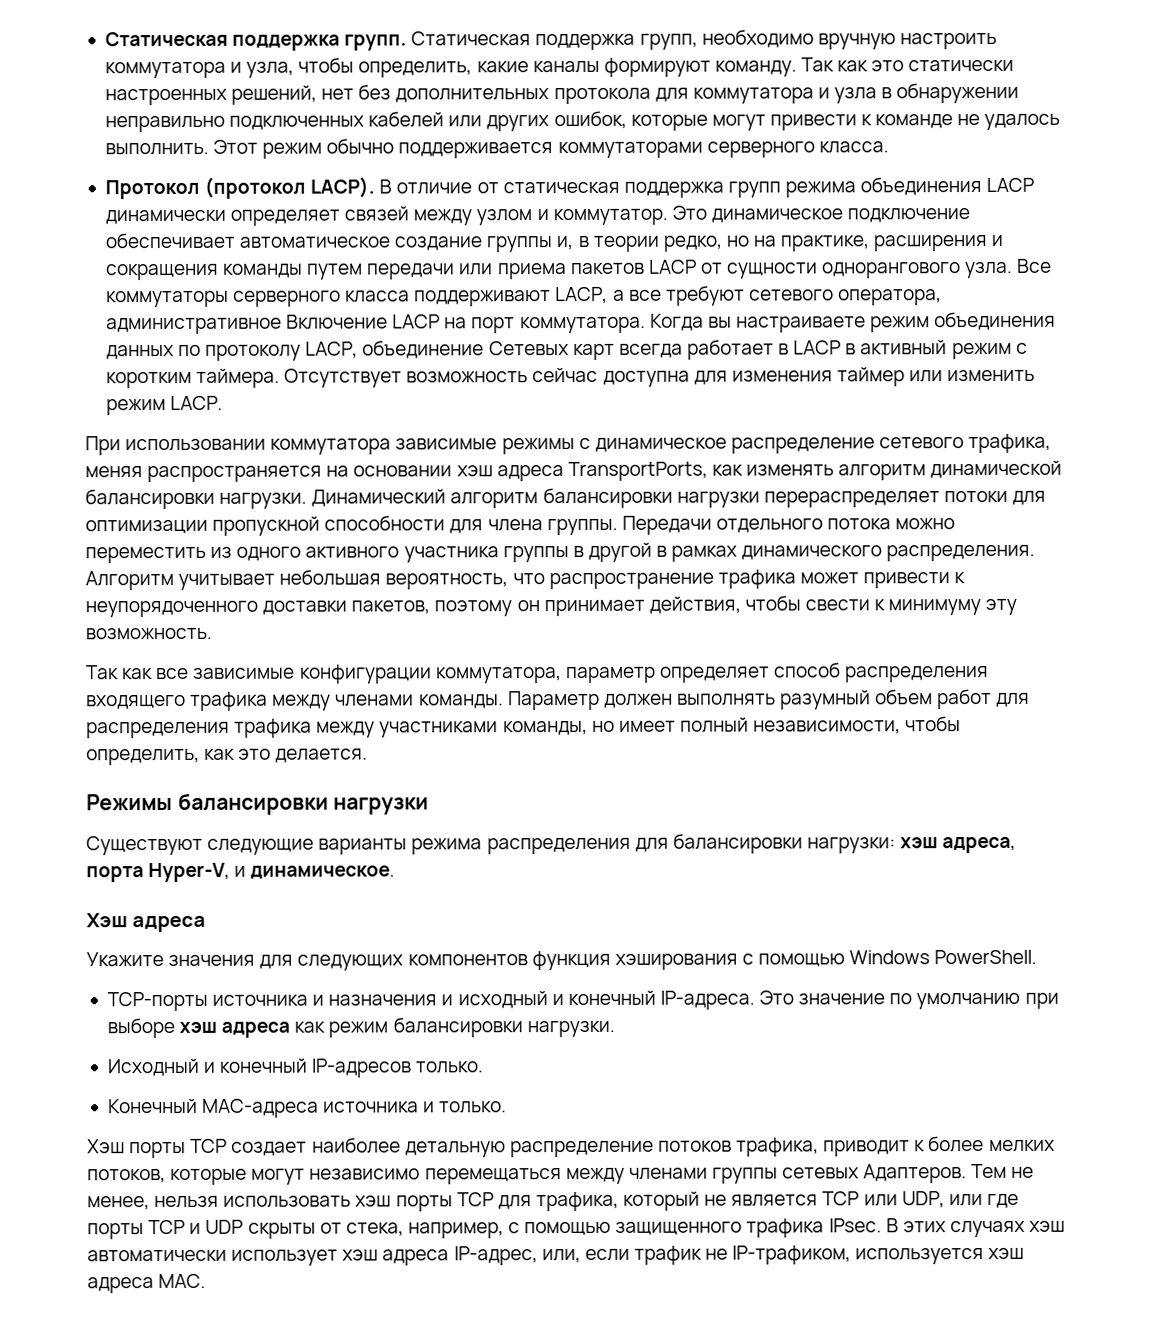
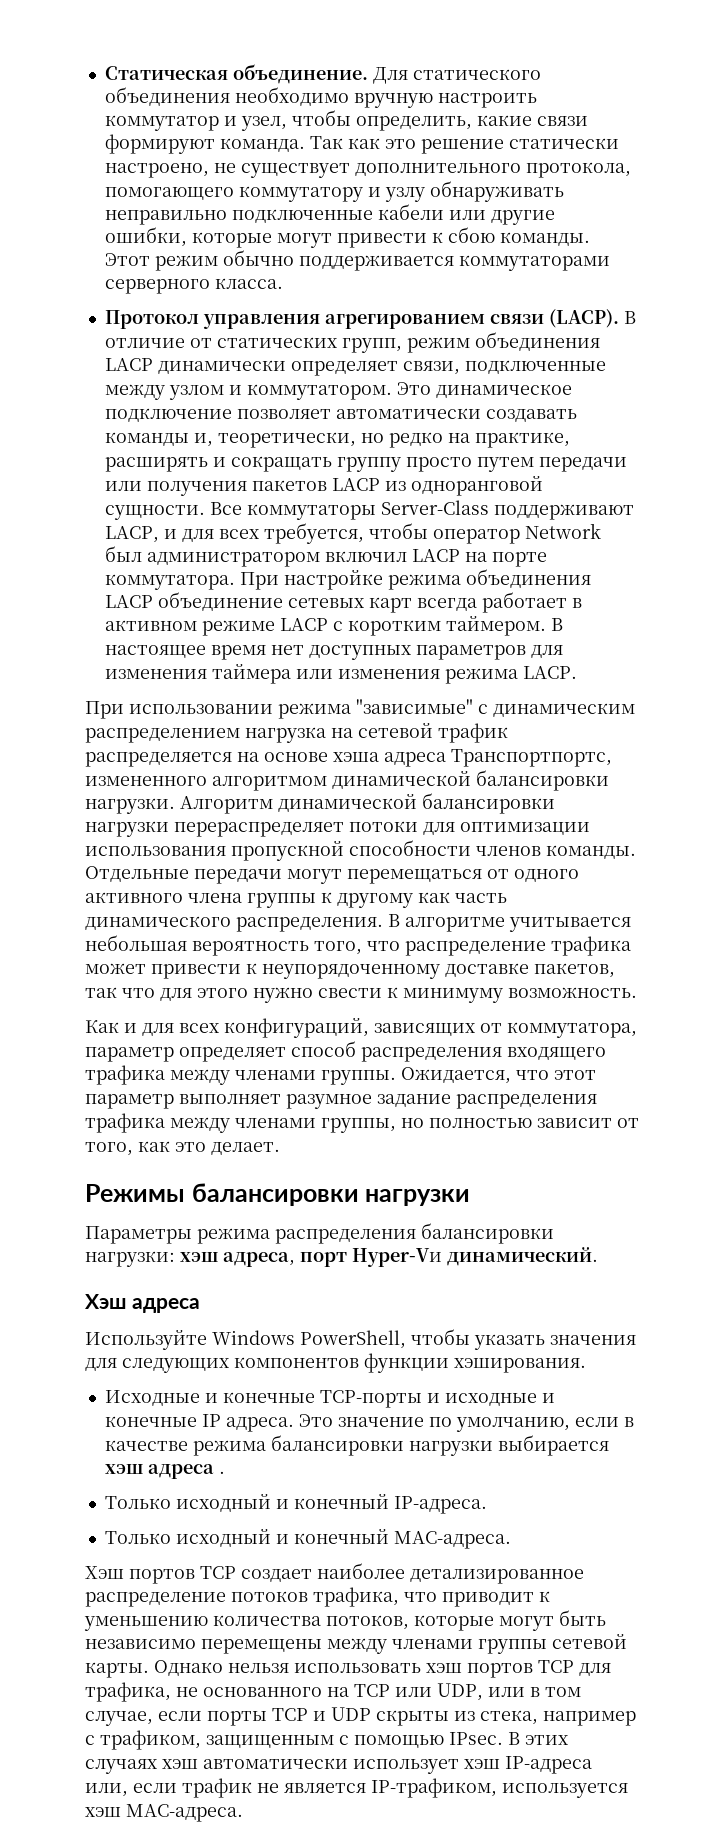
- Статическая поддержка групп. Статическая поддержка групп, необходимо вручную настроить коммутатора и узла, чтобы определить, какие каналы формируют команду. Так как это статически настроенных решений, нет без дополнительных протокола для коммутатора и узла в обнаружении неправильно подключенных кабелей или других ошибок, которые могут привести к команде не удалось выполнить.
+ Статическая объединение. Для статического объединения необходимо вручную настроить коммутатор и узел, чтобы определить, какие связи формируют команда. Так как это решение статически настроено, не существует дополнительного протокола, помогающего коммутатору и узлу обнаруживать неправильно подключенные кабели или другие ошибки, которые могут привести к сбою команды.
- Протокол (протокол LACP). В отличие от статическая поддержка групп режима объединения LACP динамически определяет связей между узлом и коммутатор.
+ Протокол управления агрегированием связи (LACP). В отличие от статических групп, режим объединения LACP динамически определяет связи, подключенные между узлом и коммутатором.
- Это динамическое подключение обеспечивает автоматическое создание группы и, в теории редко, но на практике, расширения и сокращения команды путем передачи или приема пакетов LACP от сущности однорангового узла. Все коммутаторы серверного класса поддерживают LACP, а все требуют сетевого оператора, административное Включение LACP на порт коммутатора. Когда вы настраиваете режим объединения данных по протоколу LACP, объединение Сетевых карт всегда работает в LACP в активный режим с коротким таймера. Отсутствует возможность сейчас доступна для изменения таймер или изменить режим LACP.
- При использовании коммутатора зависимые режимы с динамическое распределение сетевого трафика, меняя распространяется на основании хэш адреса TransportPorts, как изменять алгоритм динамической балансировки нагрузки.
+ Это динамическое подключение позволяет автоматически создавать команды и, теоретически, но редко на практике, расширять и сокращать группу просто путем передачи или получения пакетов LACP из одноранговой сущности. Все коммутаторы Server-Class поддерживают LACP, и для всех требуется, чтобы оператор Network был администратором включил LACP на порте коммутатора. При настройке режима объединения LACP объединение сетевых карт всегда работает в активном режиме LACP с коротким таймером. В настоящее время нет доступных параметров для изменения таймера или изменения режима LACP.
+ При использовании режима "зависимые" с динамическим распределением нагрузка на сетевой трафик распределяется на основе хэша адреса Транспортпортс, измененного алгоритмом динамической балансировки нагрузки.
- Динамический алгоритм балансировки нагрузки перераспределяет потоки для оптимизации пропускной способности для члена группы. Передачи отдельного потока можно переместить из одного активного участника группы в другой в рамках динамического распределения. Алгоритм учитывает небольшая вероятность, что распространение трафика может привести к неупорядоченного доставки пакетов, поэтому он принимает действия, чтобы свести к минимуму эту возможность.
+ Алгоритм динамической балансировки нагрузки перераспределяет потоки для оптимизации использования пропускной способности членов команды. Отдельные передачи могут перемещаться от одного активного члена группы к другому как часть динамического распределения. В алгоритме учитывается небольшая вероятность того, что распределение трафика может привести к неупорядоченному доставке пакетов, так что для этого нужно свести к минимуму возможность.
- Так как все зависимые конфигурации коммутатора, параметр определяет способ распределения входящего трафика между членами команды. Параметр должен выполнять разумный объем работ для распределения трафика между участниками команды, но имеет полный независимости, чтобы определить, как это делается.
+ Как и для всех конфигураций, зависящих от коммутатора, параметр определяет способ распределения входящего трафика между членами группы. Ожидается, что этот параметр выполняет разумное задание распределения трафика между членами группы, но полностью зависит от того, как это делает.
- Существуют следующие варианты режима распределения для балансировки нагрузки: хэш адреса, порта Hyper-V, и динамическое.
+ Параметры режима распределения балансировки нагрузки: хэш адреса, порт Hyper-Vи динамический.
  Хэш адреса
- Укажите значения для следующих компонентов функция хэширования с помощью Windows PowerShell.
- TCP-порты источника и назначения и исходный и конечный IP-адреса. Это значение по умолчанию при выборе хэш адреса как режим балансировки нагрузки.
- Исходный и конечный IP-адресов только.
- Конечный MAC-адреса источника и только.
- Хэш порты TCP создает наиболее детальную распределение потоков трафика, приводит к более мелких потоков, которые могут независимо перемещаться между членами группы сетевых Адаптеров. Тем не менее, нельзя использовать хэш порты TCP для трафика, который не является TCP или UDP, или где порты TCP и UDP скрыты от стека, например, с помощью защищенного трафика IPsec.
+ Используйте Windows PowerShell, чтобы указать значения для следующих компонентов функции хэширования.
+ Исходные и конечные TCP-порты и исходные и конечные IP адреса. Это значение по умолчанию, если в качестве режима балансировки нагрузки выбирается хэш адреса .
+ Только исходный и конечный IP-адреса.
+ Только исходный и конечный MAC-адреса.
+ Хэш портов TCP создает наиболее детализированное распределение потоков трафика, что приводит к уменьшению количества потоков, которые могут быть независимо перемещены между членами группы сетевой карты. Однако нельзя использовать хэш портов TCP для трафика, не основанного на TCP или UDP, или в том случае, если порты TCP и UDP скрыты из стека, например с трафиком, защищенным с помощью IPsec.
- В этих случаях хэш автоматически использует хэш адреса IP-адрес, или, если трафик не IP-трафиком, используется хэш адреса MAC.
+ В этих случаях хэш автоматически использует хэш IP-адреса или, если трафик не является IP-трафиком, используется хэш MAC-адреса.

